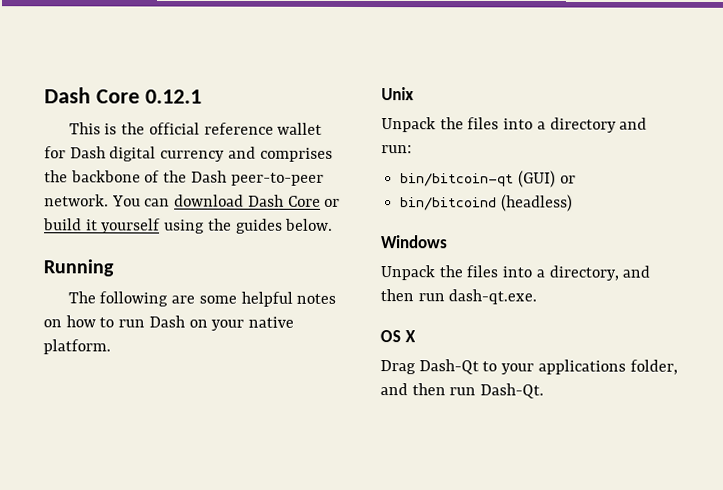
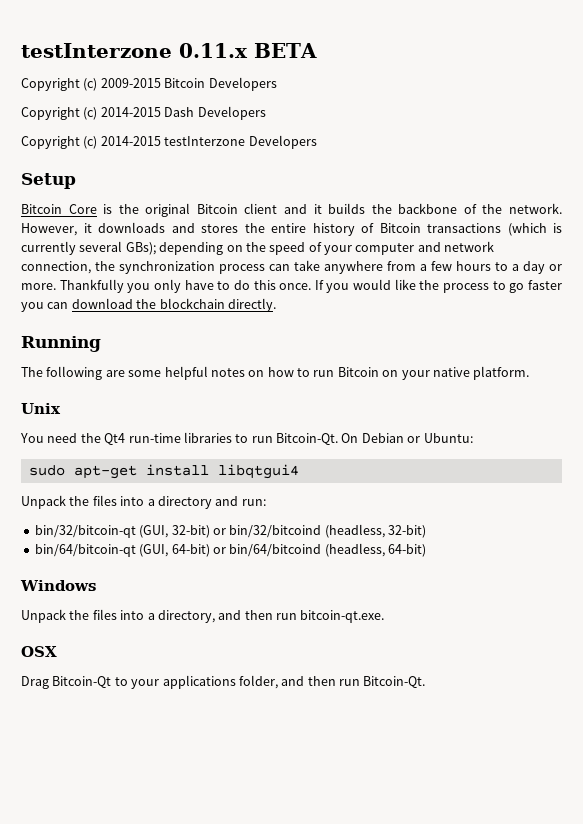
- Dash Core 0.12.1
- This is the official reference wallet for Dash digital currency and comprises the backbone of the Dash peer-to-peer network. You can download Dash Core or build it yourself using the guides below.
+ testInterzone 0.11.x BETA
+ Copyright (c) 2009-2015 Bitcoin Developers
+ Copyright (c) 2014-2015 Dash Developers
+ Copyright (c) 2014-2015 testInterzone Developers
+ Setup
+ Bitcoin Core is the original Bitcoin client and it builds the backbone of the network. However, it downloads and stores the entire history of Bitcoin transactions (which is currently several GBs); depending on the speed of your computer and network connection, the synchronization process can take anywhere from a few hours to a day or more. Thankfully you only have to do this once. If you would like the process to go faster you can download the blockchain directly.
- The following are some helpful notes on how to run Dash on your native platform.
+ The following are some helpful notes on how to run Bitcoin on your native platform.
+ You need the Qt4 run-time libraries to run Bitcoin-Qt. On Debian or Ubuntu:
+ sudo apt-get install libqtgui4
- bin/bitcoin-qt (GUI) or
- bin/bitcoind (headless)
+ bin/32/bitcoin-qt (GUI, 32-bit) or bin/32/bitcoind (headless, 32-bit)
+ bin/64/bitcoin-qt (GUI, 64-bit) or bin/64/bitcoind (headless, 64-bit)
- Unpack the files into a directory, and then run dash-qt.exe.
- OS X
+ Unpack the files into a directory, and then run bitcoin-qt.exe.
+ OSX
- Drag Dash-Qt to your applications folder, and then run Dash-Qt.
+ Drag Bitcoin-Qt to your applications folder, and then run Bitcoin-Qt.

